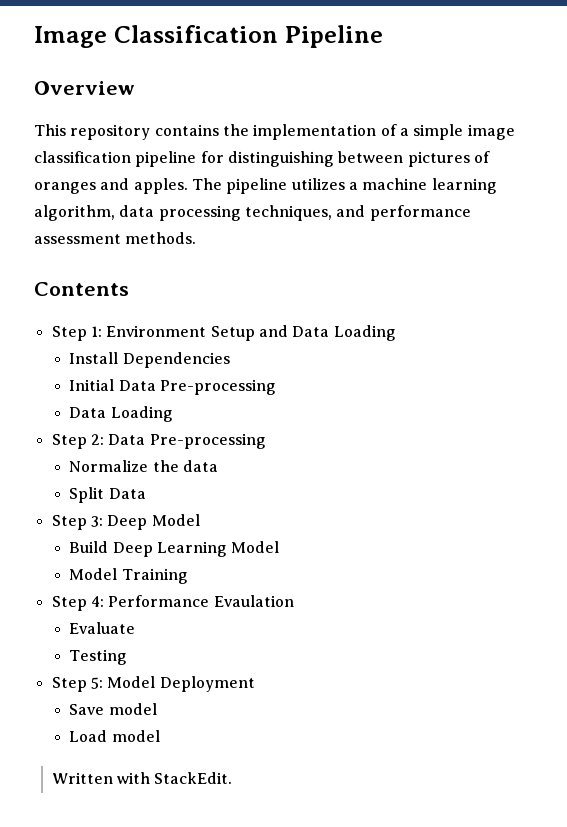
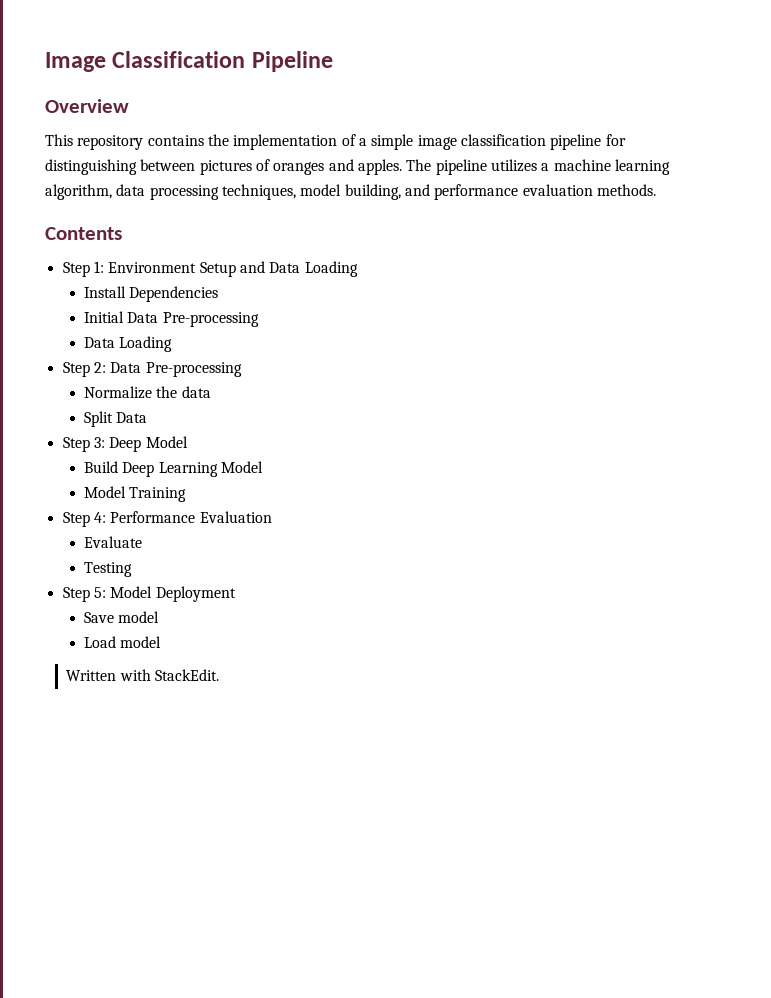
- The pipeline utilizes a machine learning algorithm, data processing techniques, and performance assessment methods.
+ The pipeline utilizes a machine learning algorithm, data processing techniques, model building, and performance evaluation methods.
- Step 4: Performance Evaulation
+ Step 4: Performance Evaluation

